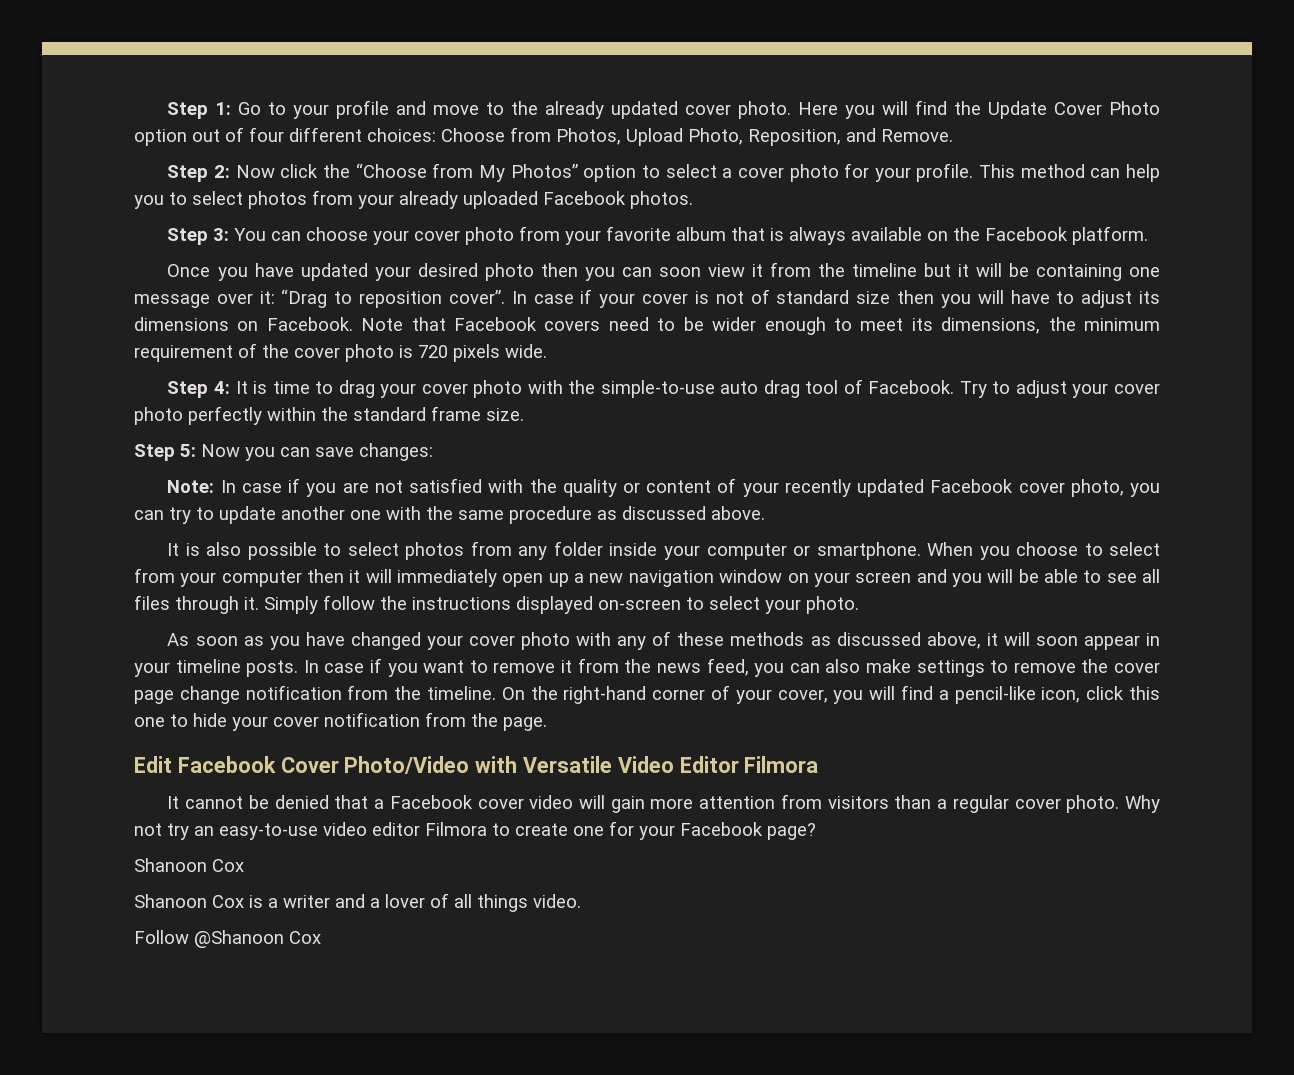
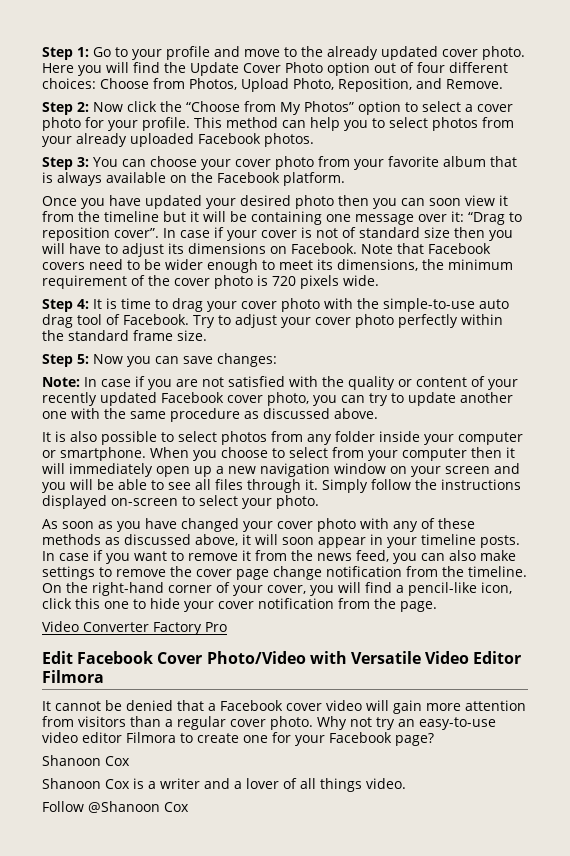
+ Video Converter Factory Pro

